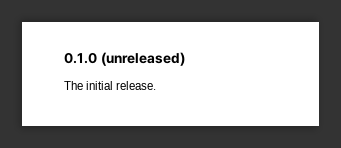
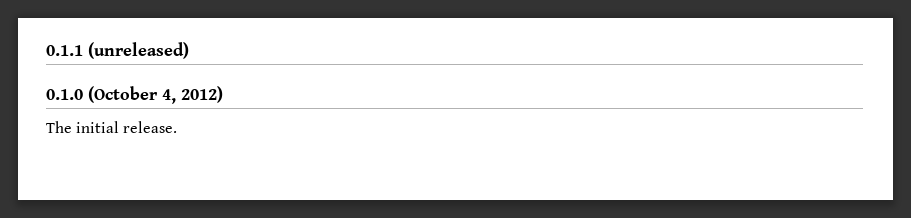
- 0.1.0 (unreleased)
+ 0.1.1 (unreleased)
+ 0.1.0 (October 4, 2012)

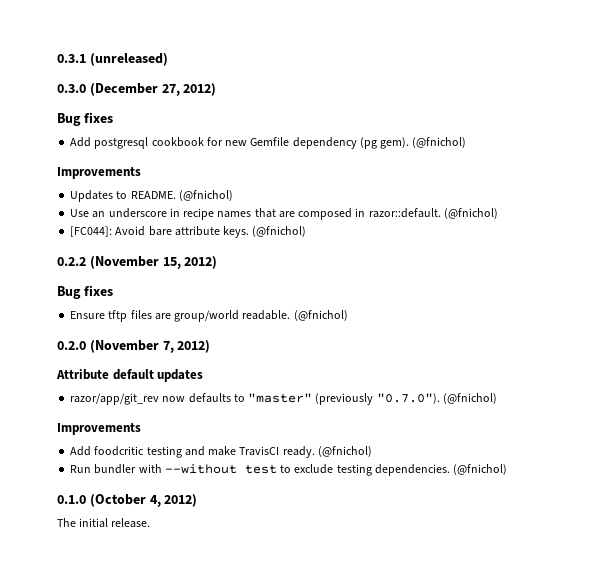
- 0.1.1 (unreleased)
+ 0.3.1 (unreleased)
+ 0.3.0 (December 27, 2012)
+ Bug fixes
+ Add postgresql cookbook for new Gemfile dependency (pg gem). (@fnichol)
+ Improvements
+ Updates to README. (@fnichol)
+ Use an underscore in recipe names that are composed in razor::default. (@fnichol)
+ [FC044]: Avoid bare attribute keys. (@fnichol)
+ 0.2.2 (November 15, 2012)
+ Bug fixes
+ Ensure tftp files are group/world readable. (@fnichol)
+ 0.2.0 (November 7, 2012)
+ Attribute default updates
+ razor/app/git_rev now defaults to "master" (previously "0.7.0"). (@fnichol)
+ Improvements
+ Add foodcritic testing and make TravisCI ready. (@fnichol)
+ Run bundler with --without test to exclude testing dependencies. (@fnichol)

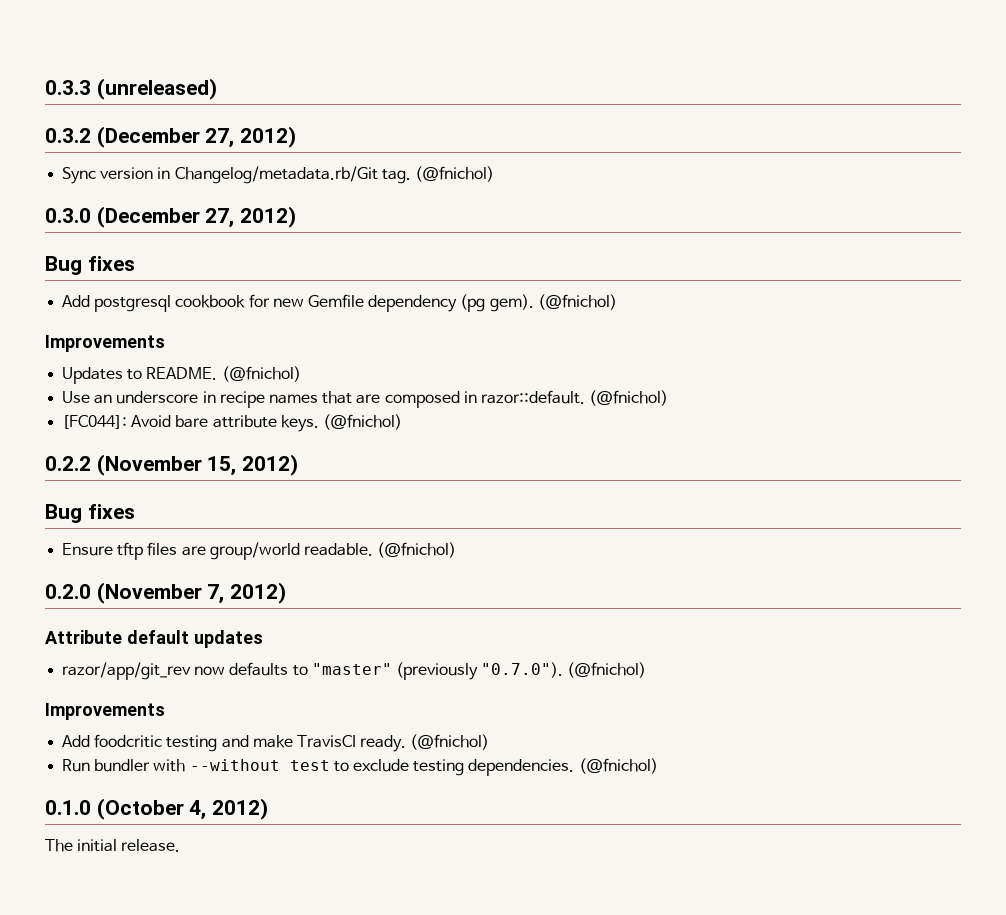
- 0.3.1 (unreleased)
+ 0.3.3 (unreleased)
+ 0.3.2 (December 27, 2012)
+ Sync version in Changelog/metadata.rb/Git tag. (@fnichol)

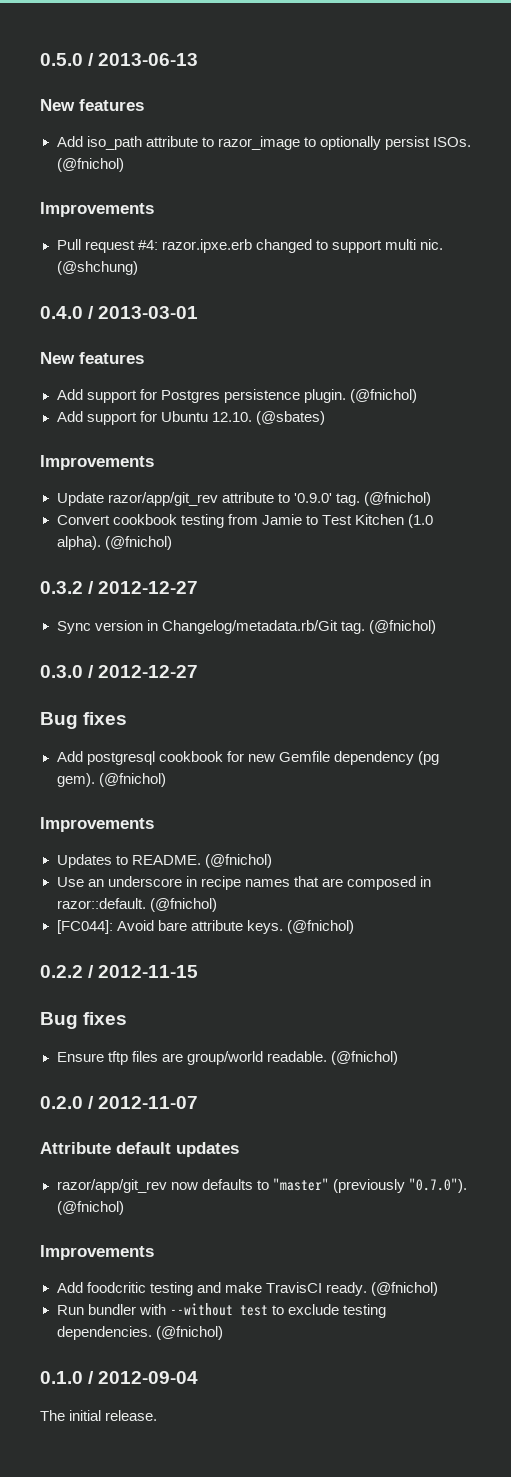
- 0.3.3 (unreleased)
- 0.3.2 (December 27, 2012)
+ 0.5.0 / 2013-06-13
+ New features
+ Add iso_path attribute to razor_image to optionally persist ISOs. (@fnichol)
+ Improvements
+ Pull request #4: razor.ipxe.erb changed to support multi nic. (@shchung)
+ 0.4.0 / 2013-03-01
+ New features
+ Add support for Postgres persistence plugin. (@fnichol)
+ Add support for Ubuntu 12.10. (@sbates)
+ Improvements
+ Update razor/app/git_rev attribute to '0.9.0' tag. (@fnichol)
+ Convert cookbook testing from Jamie to Test Kitchen (1.0 alpha). (@fnichol)
+ 0.3.2 / 2012-12-27
- 0.3.0 (December 27, 2012)
+ 0.3.0 / 2012-12-27
- 0.2.2 (November 15, 2012)
+ 0.2.2 / 2012-11-15
- 0.2.0 (November 7, 2012)
+ 0.2.0 / 2012-11-07
- 0.1.0 (October 4, 2012)
+ 0.1.0 / 2012-09-04

